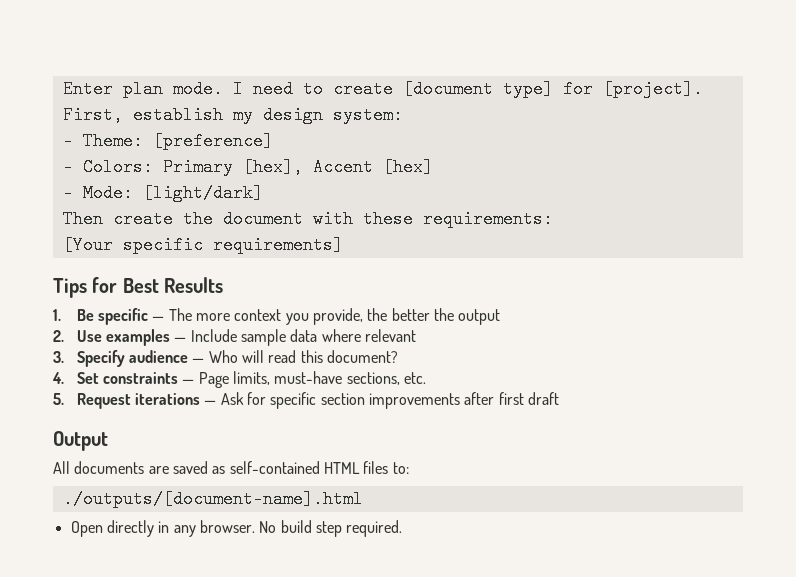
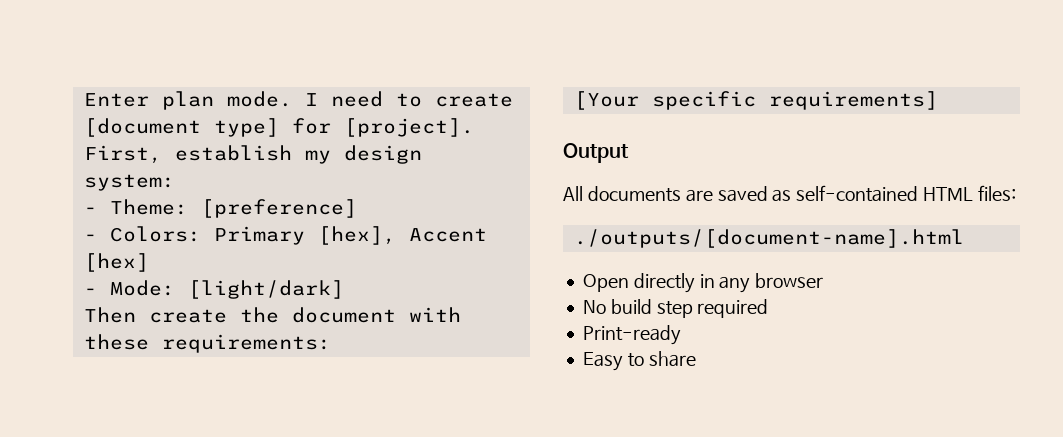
- Tips for Best Results
- 1. Be specific — The more context you provide, the better the output
- 2. Use examples — Include sample data where relevant
- 3. Specify audience — Who will read this document?
- 4. Set constraints — Page limits, must-have sections, etc.
- 5. Request iterations — Ask for specific section improvements after first draft
- All documents are saved as self-contained HTML files to:
+ All documents are saved as self-contained HTML files:
- Open directly in any browser. No build step required.
+ Open directly in any browser
+ No build step required
+ Print-ready
+ Easy to share

